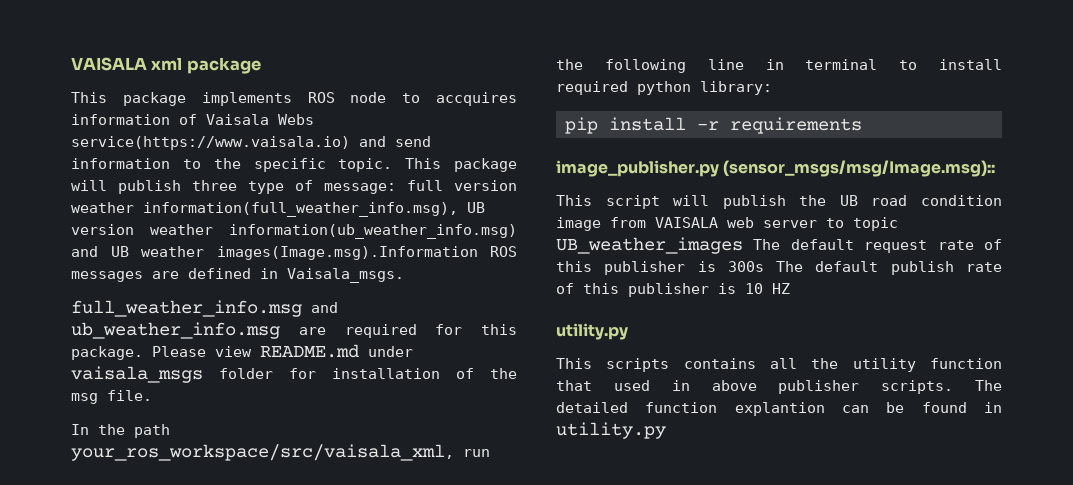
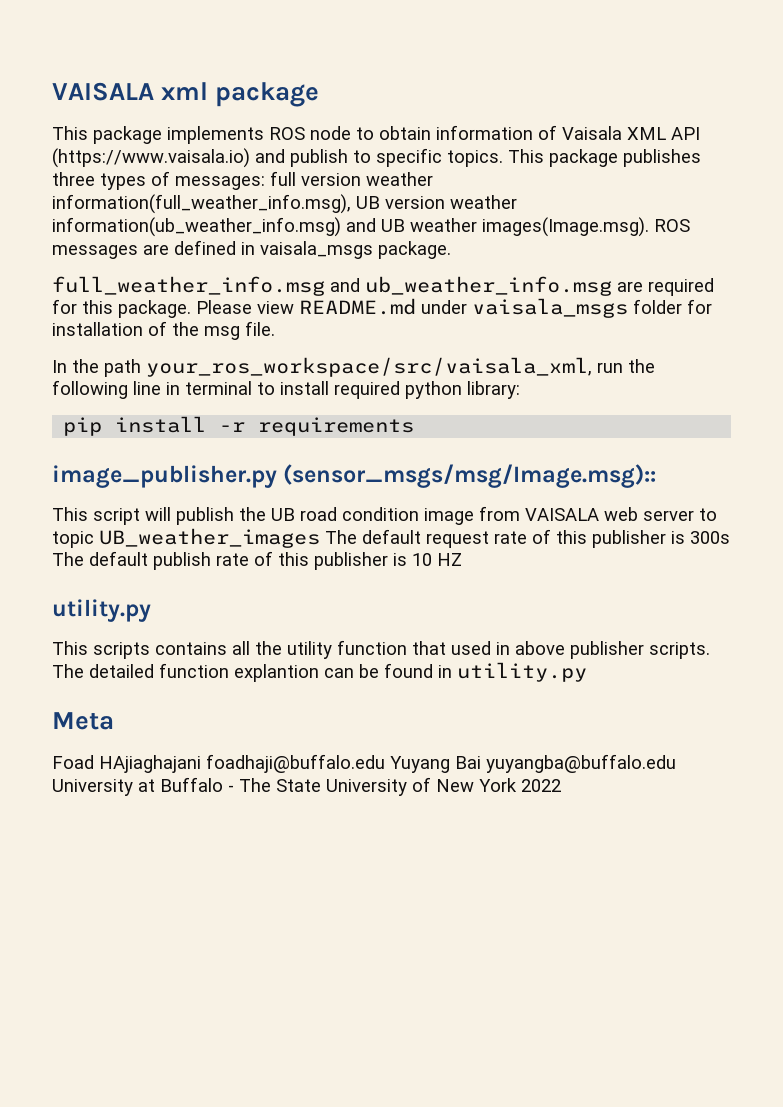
- This package implements ROS node to accquires information of Vaisala Webs service(https://www.vaisala.io) and send information to the specific topic. This package will publish three type of message: full version weather information(full_weather_info.msg), UB version weather information(ub_weather_info.msg) and UB weather images(Image.msg).Information ROS messages are defined in Vaisala_msgs.
+ This package implements ROS node to obtain information of Vaisala XML API (https://www.vaisala.io) and publish to specific topics. This package publishes three types of messages: full version weather information(full_weather_info.msg), UB version weather information(ub_weather_info.msg) and UB weather images(Image.msg). ROS messages are defined in vaisala_msgs package.
+ Meta
+ Foad HAjiaghajani foadhaji@buffalo.edu Yuyang Bai yuyangba@buffalo.edu University at Buffalo - The State University of New York 2022

